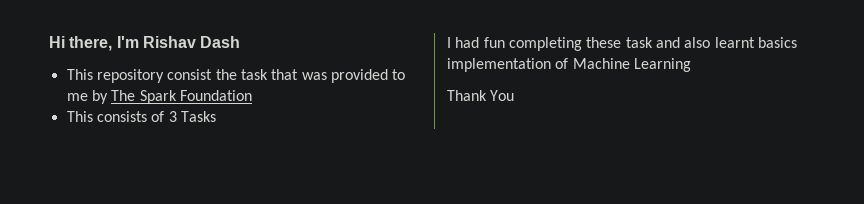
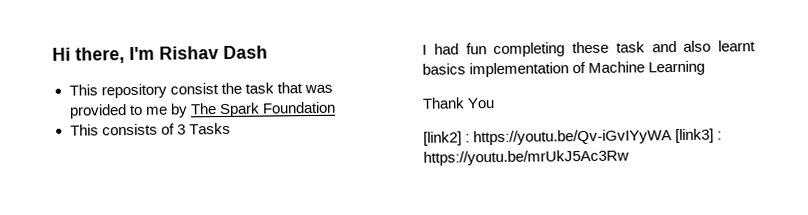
+ [link2] : https://youtu.be/Qv-iGvIYyWA [link3] : https://youtu.be/mrUkJ5Ac3Rw

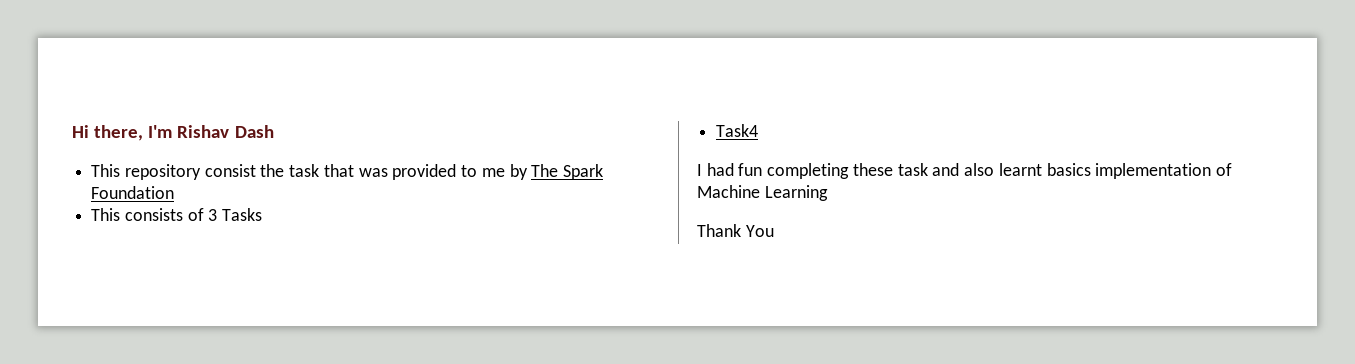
+ Task4
- [link2] : https://youtu.be/Qv-iGvIYyWA [link3] : https://youtu.be/mrUkJ5Ac3Rw

